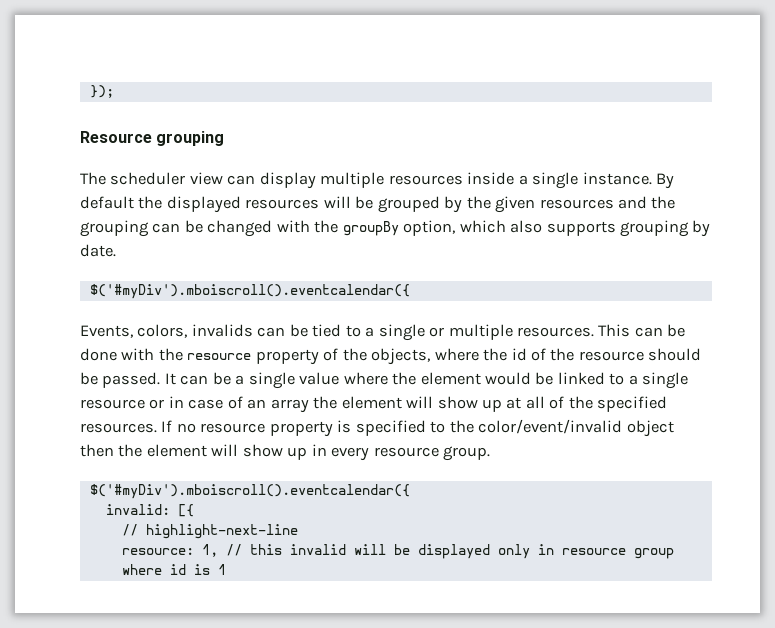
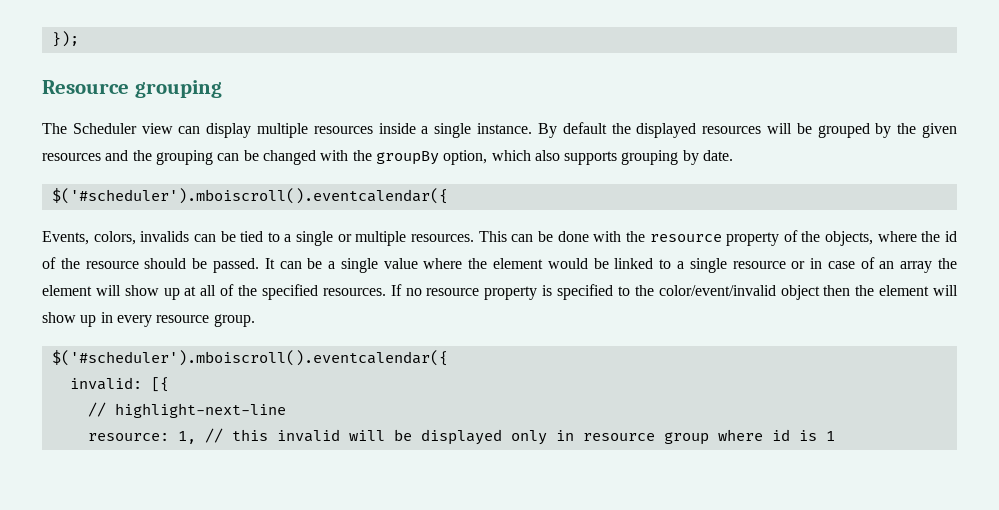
- The scheduler view can display multiple resources inside a single instance.
+ The Scheduler view can display multiple resources inside a single instance.
  By default the displayed resources will be grouped by the given resources and the grouping can be changed with the groupBy option, which also supports grouping by date.
- $('#myDiv').mboiscroll().eventcalendar({
+ $('#scheduler').mboiscroll().eventcalendar({
  If no resource property is specified to the color/event/invalid object then the element will show up in every resource group.
- $('#myDiv').mboiscroll().eventcalendar({
+ $('#scheduler').mboiscroll().eventcalendar({

